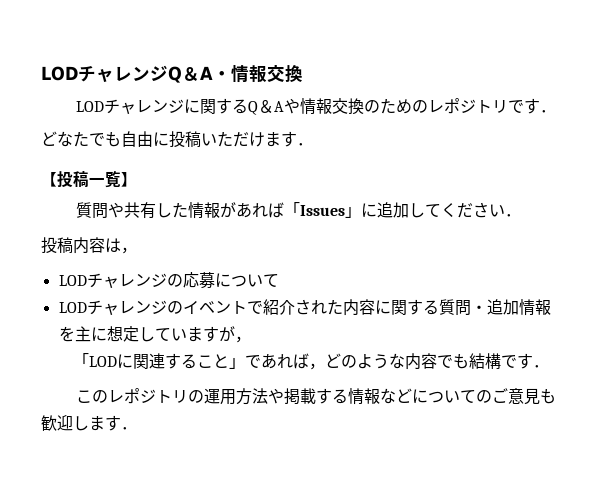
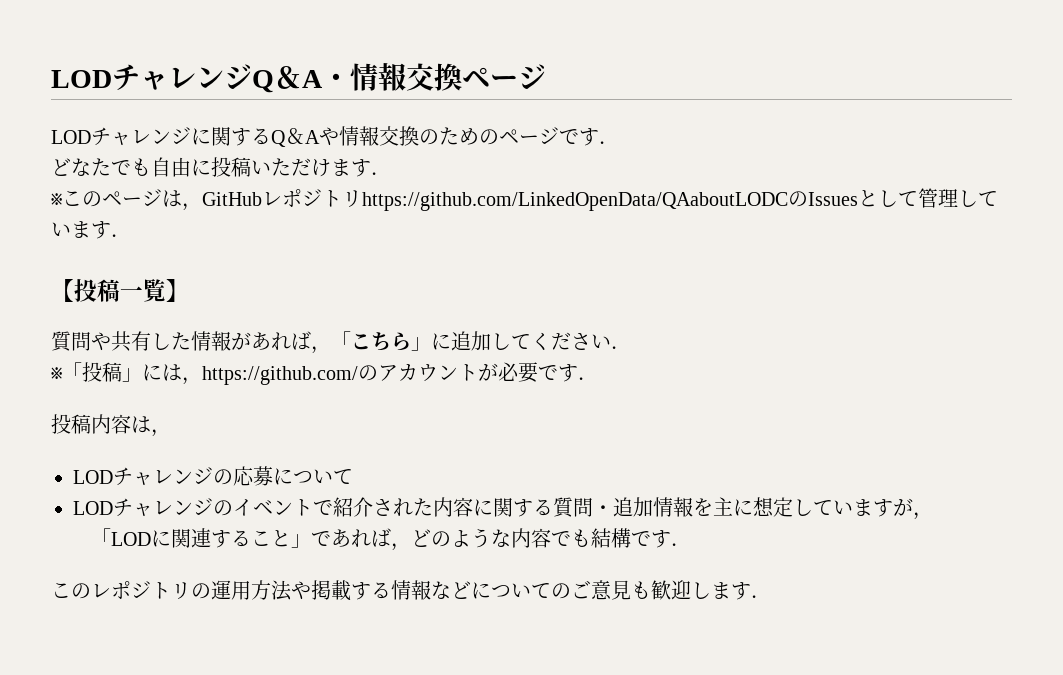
- LODチャレンジQ＆A・情報交換
+ LODチャレンジQ＆A・情報交換ページ
- LODチャレンジに関するQ＆Aや情報交換のためのレポジトリです．
+ LODチャレンジに関するQ＆Aや情報交換のためのページです．
+ ※このページは，GitHubレポジトリhttps://github.com/LinkedOpenData/QAaboutLODCのIssuesとして管理しています．
- 質問や共有した情報があれば「Issues」に追加してください．
+ 質問や共有した情報があれば，「こちら」に追加してください．
+ ※「投稿」には，https://github.com/のアカウントが必要です．

